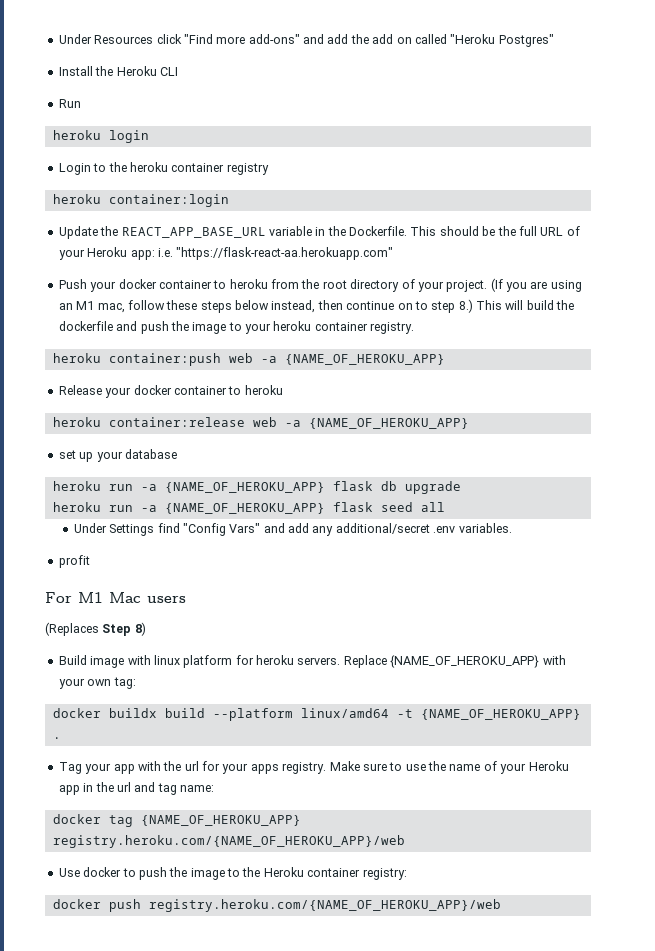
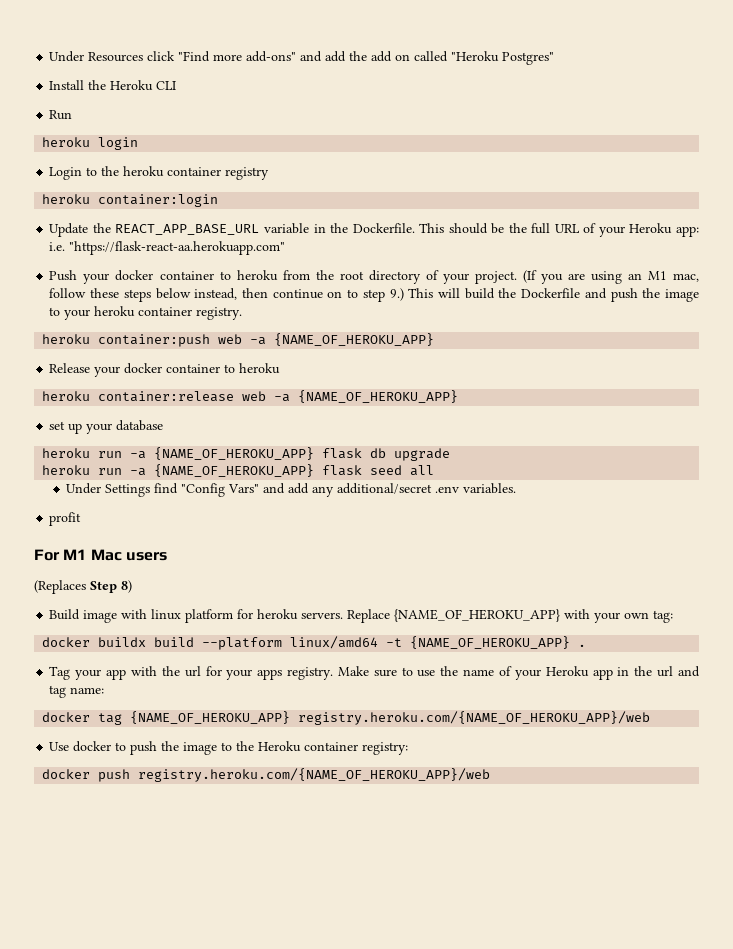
- (If you are using an M1 mac, follow these steps below instead, then continue on to step 8.) This will build the dockerfile and push the image to your heroku container registry.
+ (If you are using an M1 mac, follow these steps below instead, then continue on to step 9.) This will build the Dockerfile and push the image to your heroku container registry.

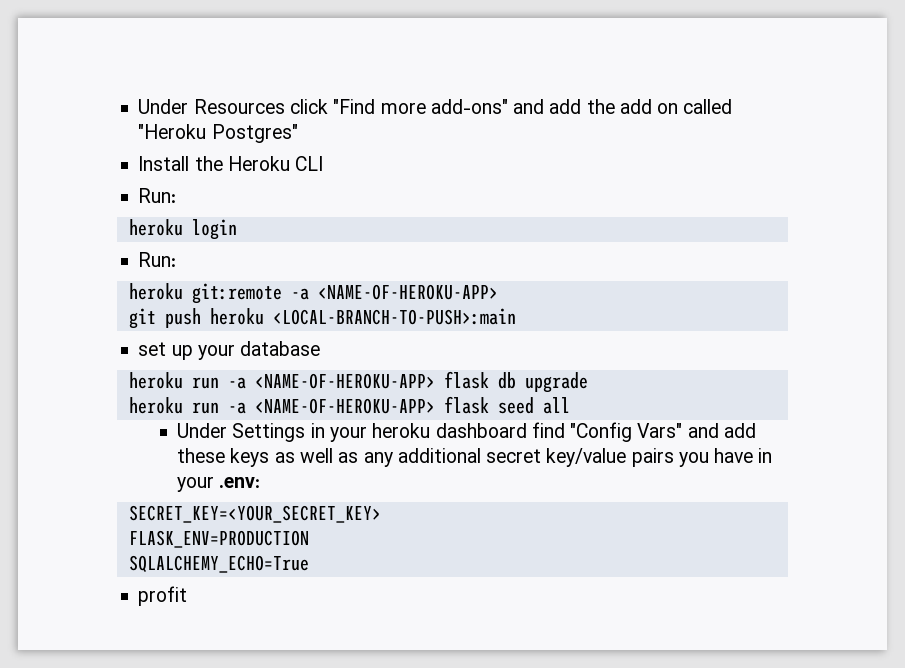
  Install the Heroku CLI
- Run
+ Run:
  heroku login
- Login to the heroku container registry
- heroku container:login
- Update the REACT_APP_BASE_URL variable in the Dockerfile. This should be the full URL of your Heroku app: i.e. "https://flask-react-aa.herokuapp.com"
- Push your docker container to heroku from the root directory of your project. (If you are using an M1 mac, follow these steps below instead, then continue on to step 9.) This will build the Dockerfile and push the image to your heroku container registry.
- heroku container:push web -a {NAME_OF_HEROKU_APP}
- Release your docker container to heroku
- heroku container:release web -a {NAME_OF_HEROKU_APP}
+ Run:
+ heroku git:remote -a <NAME-OF-HEROKU-APP>
+ git push heroku <LOCAL-BRANCH-TO-PUSH>:main
- heroku run -a {NAME_OF_HEROKU_APP} flask db upgrade
+ heroku run -a <NAME-OF-HEROKU-APP> flask db upgrade
- heroku run -a {NAME_OF_HEROKU_APP} flask seed all
+ heroku run -a <NAME-OF-HEROKU-APP> flask seed all
- Under Settings find "Config Vars" and add any additional/secret .env variables.
+ Under Settings in your heroku dashboard find "Config Vars" and add these keys as well as any additional secret key/value pairs you have in your .env:
+ SECRET_KEY=<YOUR_SECRET_KEY>
+ FLASK_ENV=PRODUCTION
+ SQLALCHEMY_ECHO=True
  profit
- For M1 Mac users
- (Replaces Step 8)
- Build image with linux platform for heroku servers. Replace {NAME_OF_HEROKU_APP} with your own tag:
- docker buildx build --platform linux/amd64 -t {NAME_OF_HEROKU_APP} .
- Tag your app with the url for your apps registry. Make sure to use the name of your Heroku app in the url and tag name:
- docker tag {NAME_OF_HEROKU_APP} registry.heroku.com/{NAME_OF_HEROKU_APP}/web
- Use docker to push the image to the Heroku container registry:
- docker push registry.heroku.com/{NAME_OF_HEROKU_APP}/web

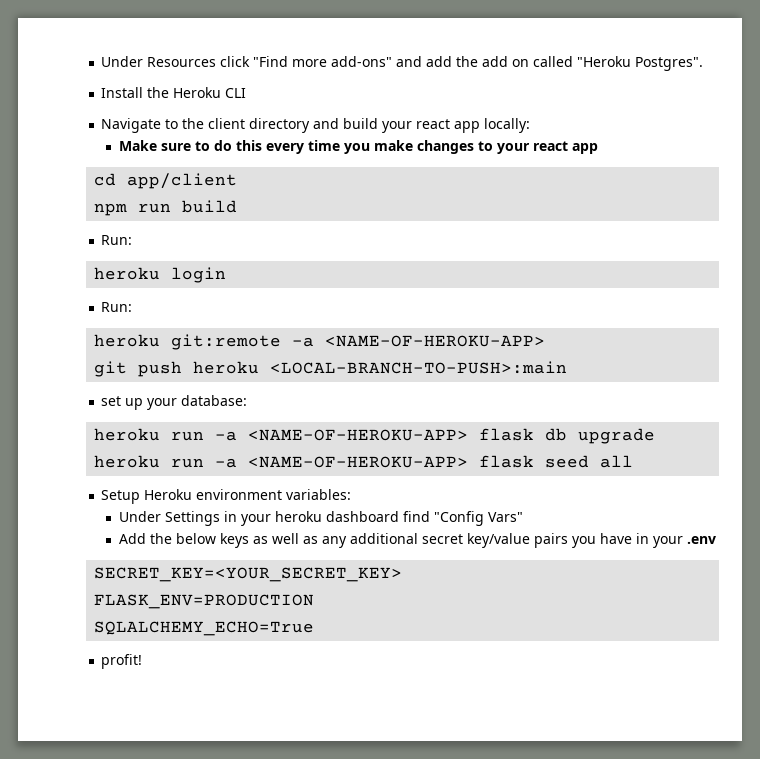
- Under Resources click "Find more add-ons" and add the add on called "Heroku Postgres"
+ Under Resources click "Find more add-ons" and add the add on called "Heroku Postgres".
+ Navigate to the client directory and build your react app locally:
+ Make sure to do this every time you make changes to your react app
+ cd app/client
+ npm run build
- set up your database
+ set up your database:
+ Setup Heroku environment variables:
- Under Settings in your heroku dashboard find "Config Vars" and add these keys as well as any additional secret key/value pairs you have in your .env:
+ Under Settings in your heroku dashboard find "Config Vars"
+ Add the below keys as well as any additional secret key/value pairs you have in your .env
- profit
+ profit!

